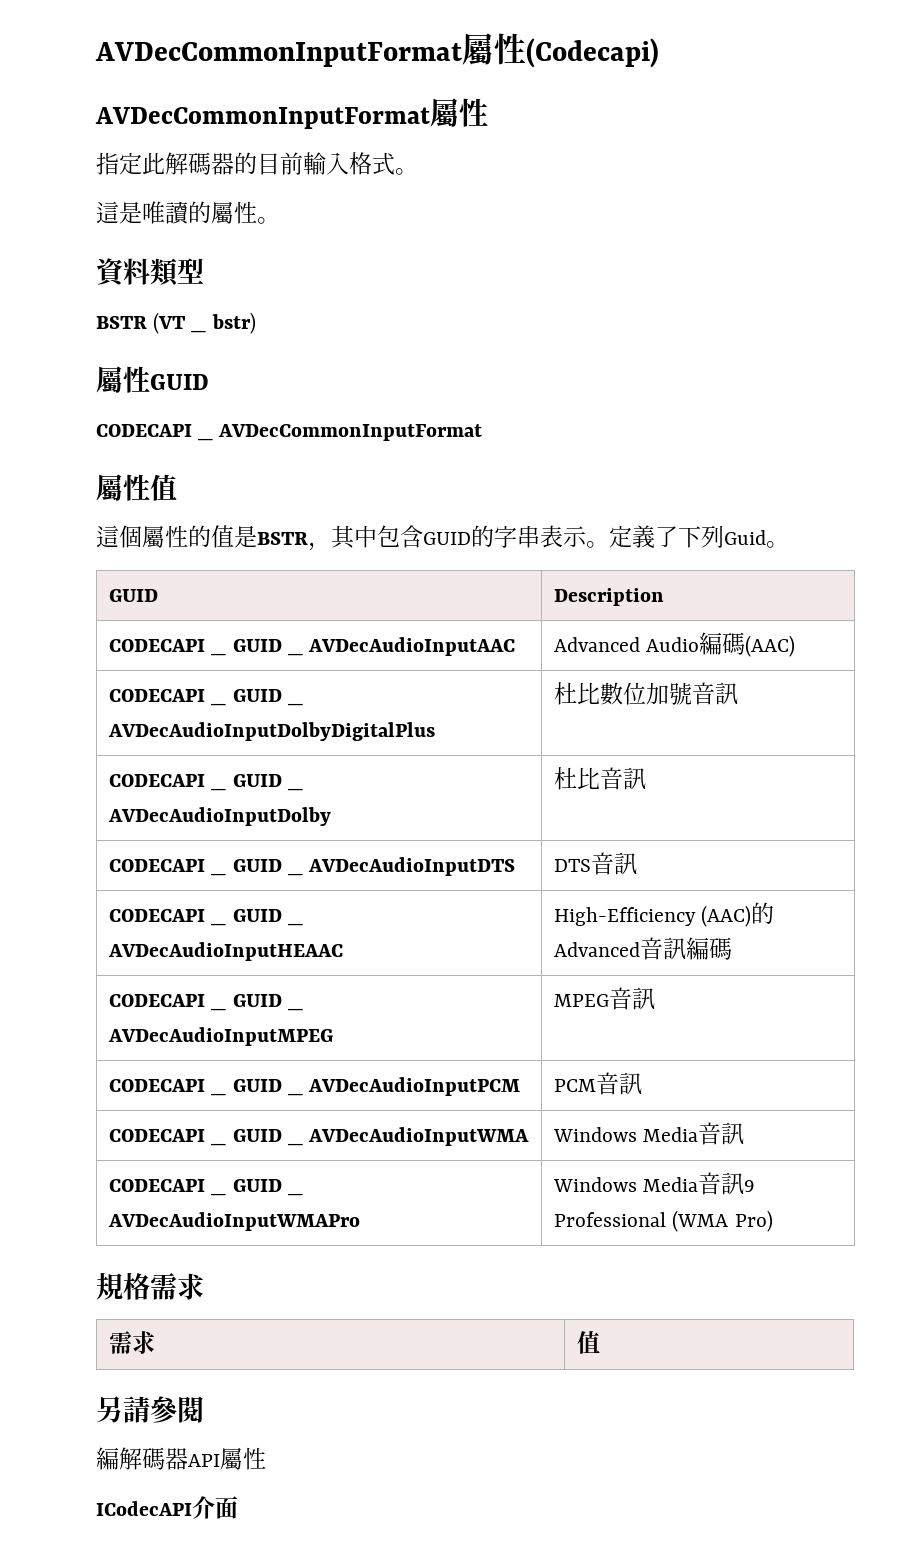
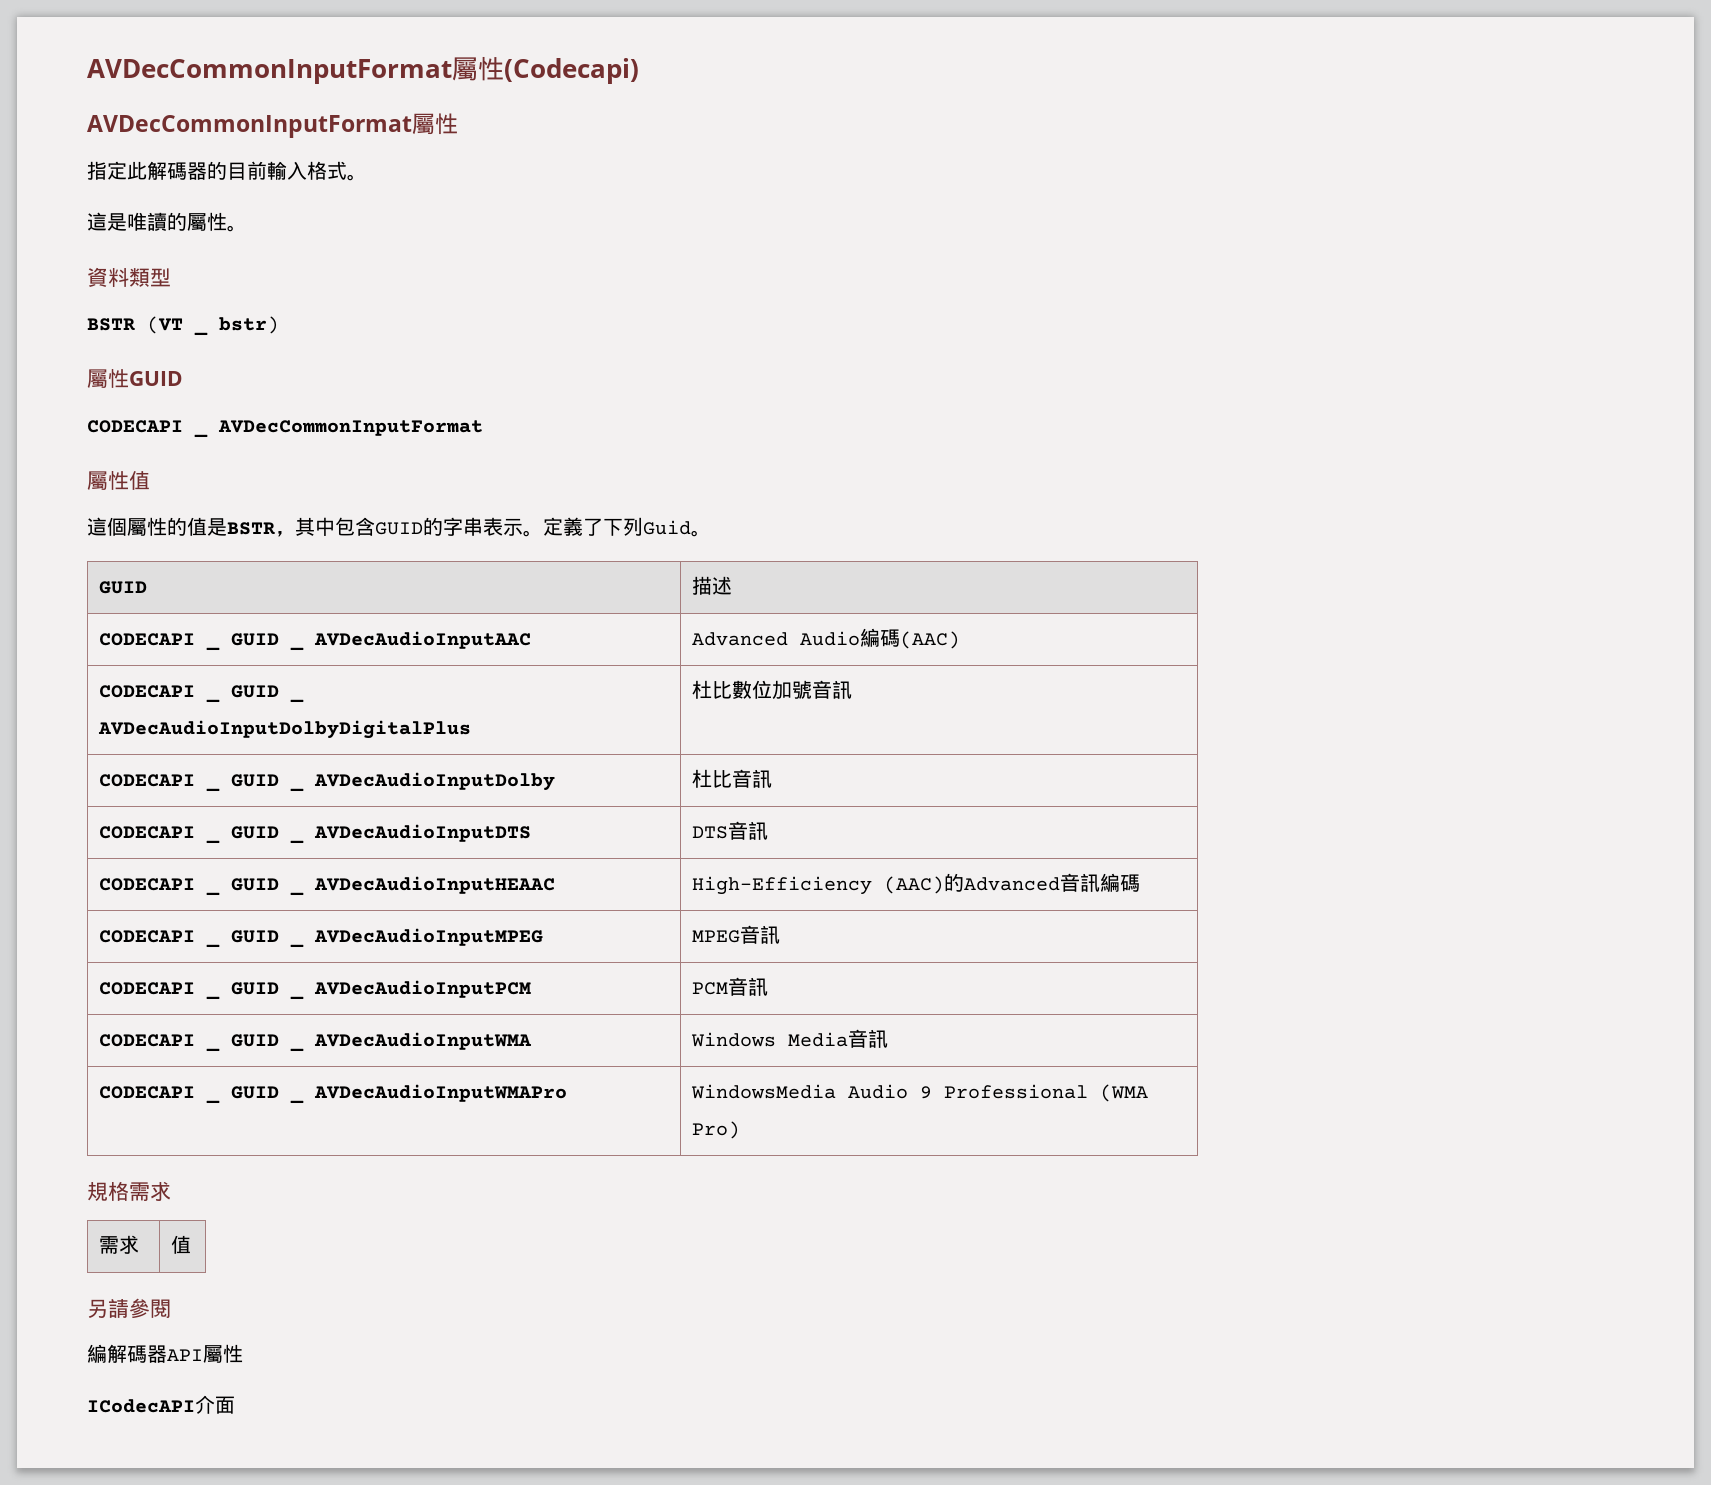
- GUID | Description
+ GUID | 描述
- CODECAPI _ GUID _ AVDecAudioInputWMAPro | Windows Media音訊9 Professional (WMA Pro)
+ CODECAPI _ GUID _ AVDecAudioInputWMAPro | WindowsMedia Audio 9 Professional (WMA Pro)

